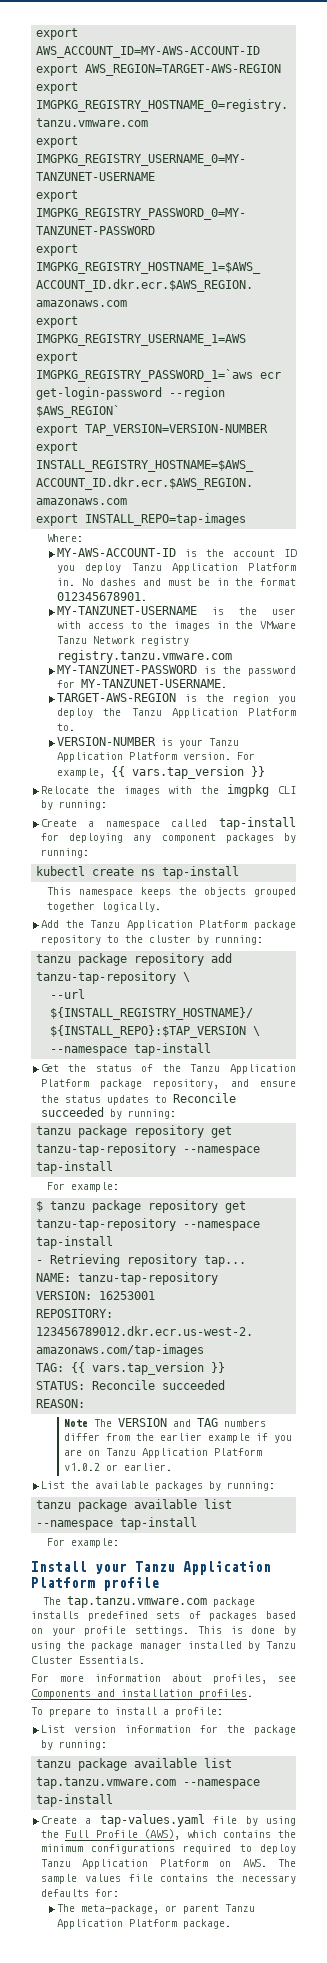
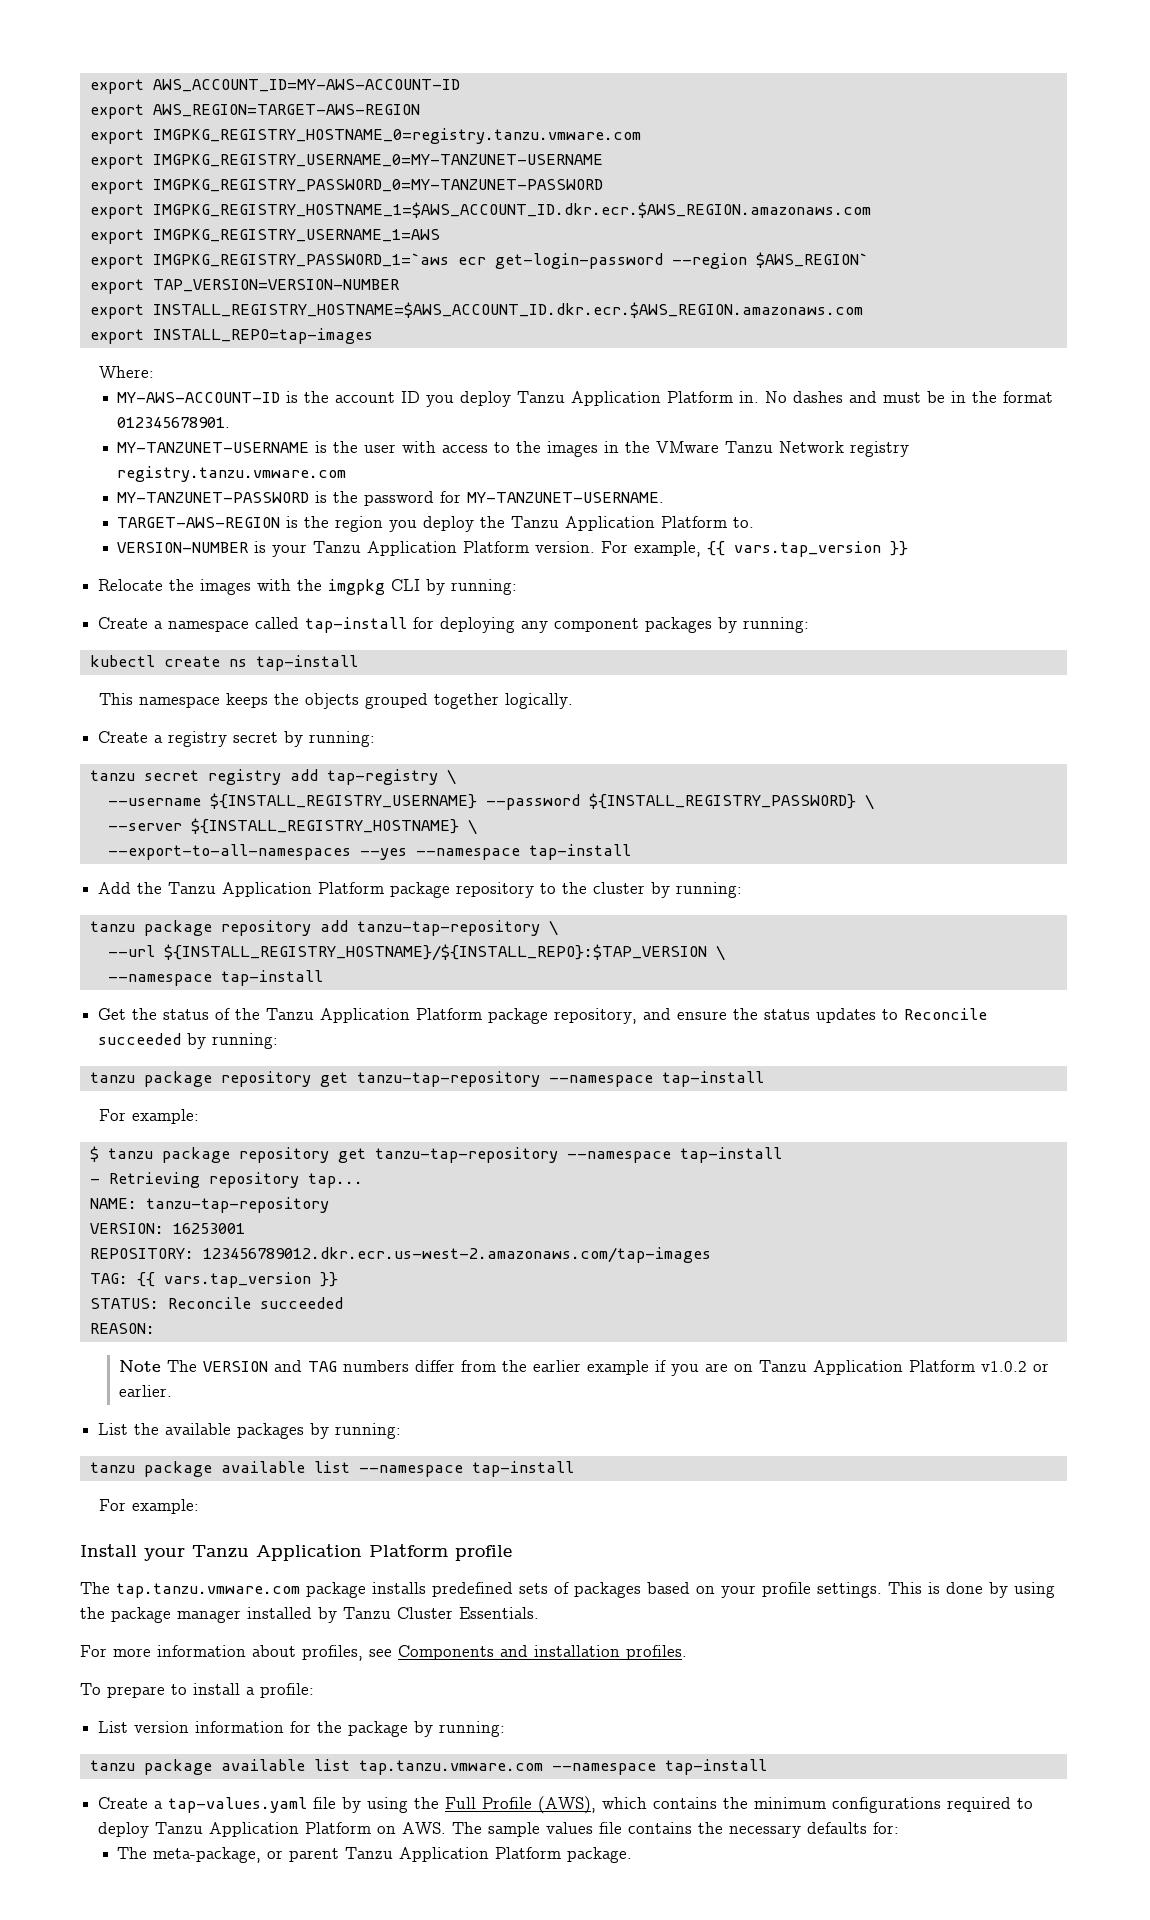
+ Create a registry secret by running:
+ tanzu secret registry add tap-registry \
+ --username ${INSTALL_REGISTRY_USERNAME} --password ${INSTALL_REGISTRY_PASSWORD} \
+ --server ${INSTALL_REGISTRY_HOSTNAME} \
+ --export-to-all-namespaces --yes --namespace tap-install

